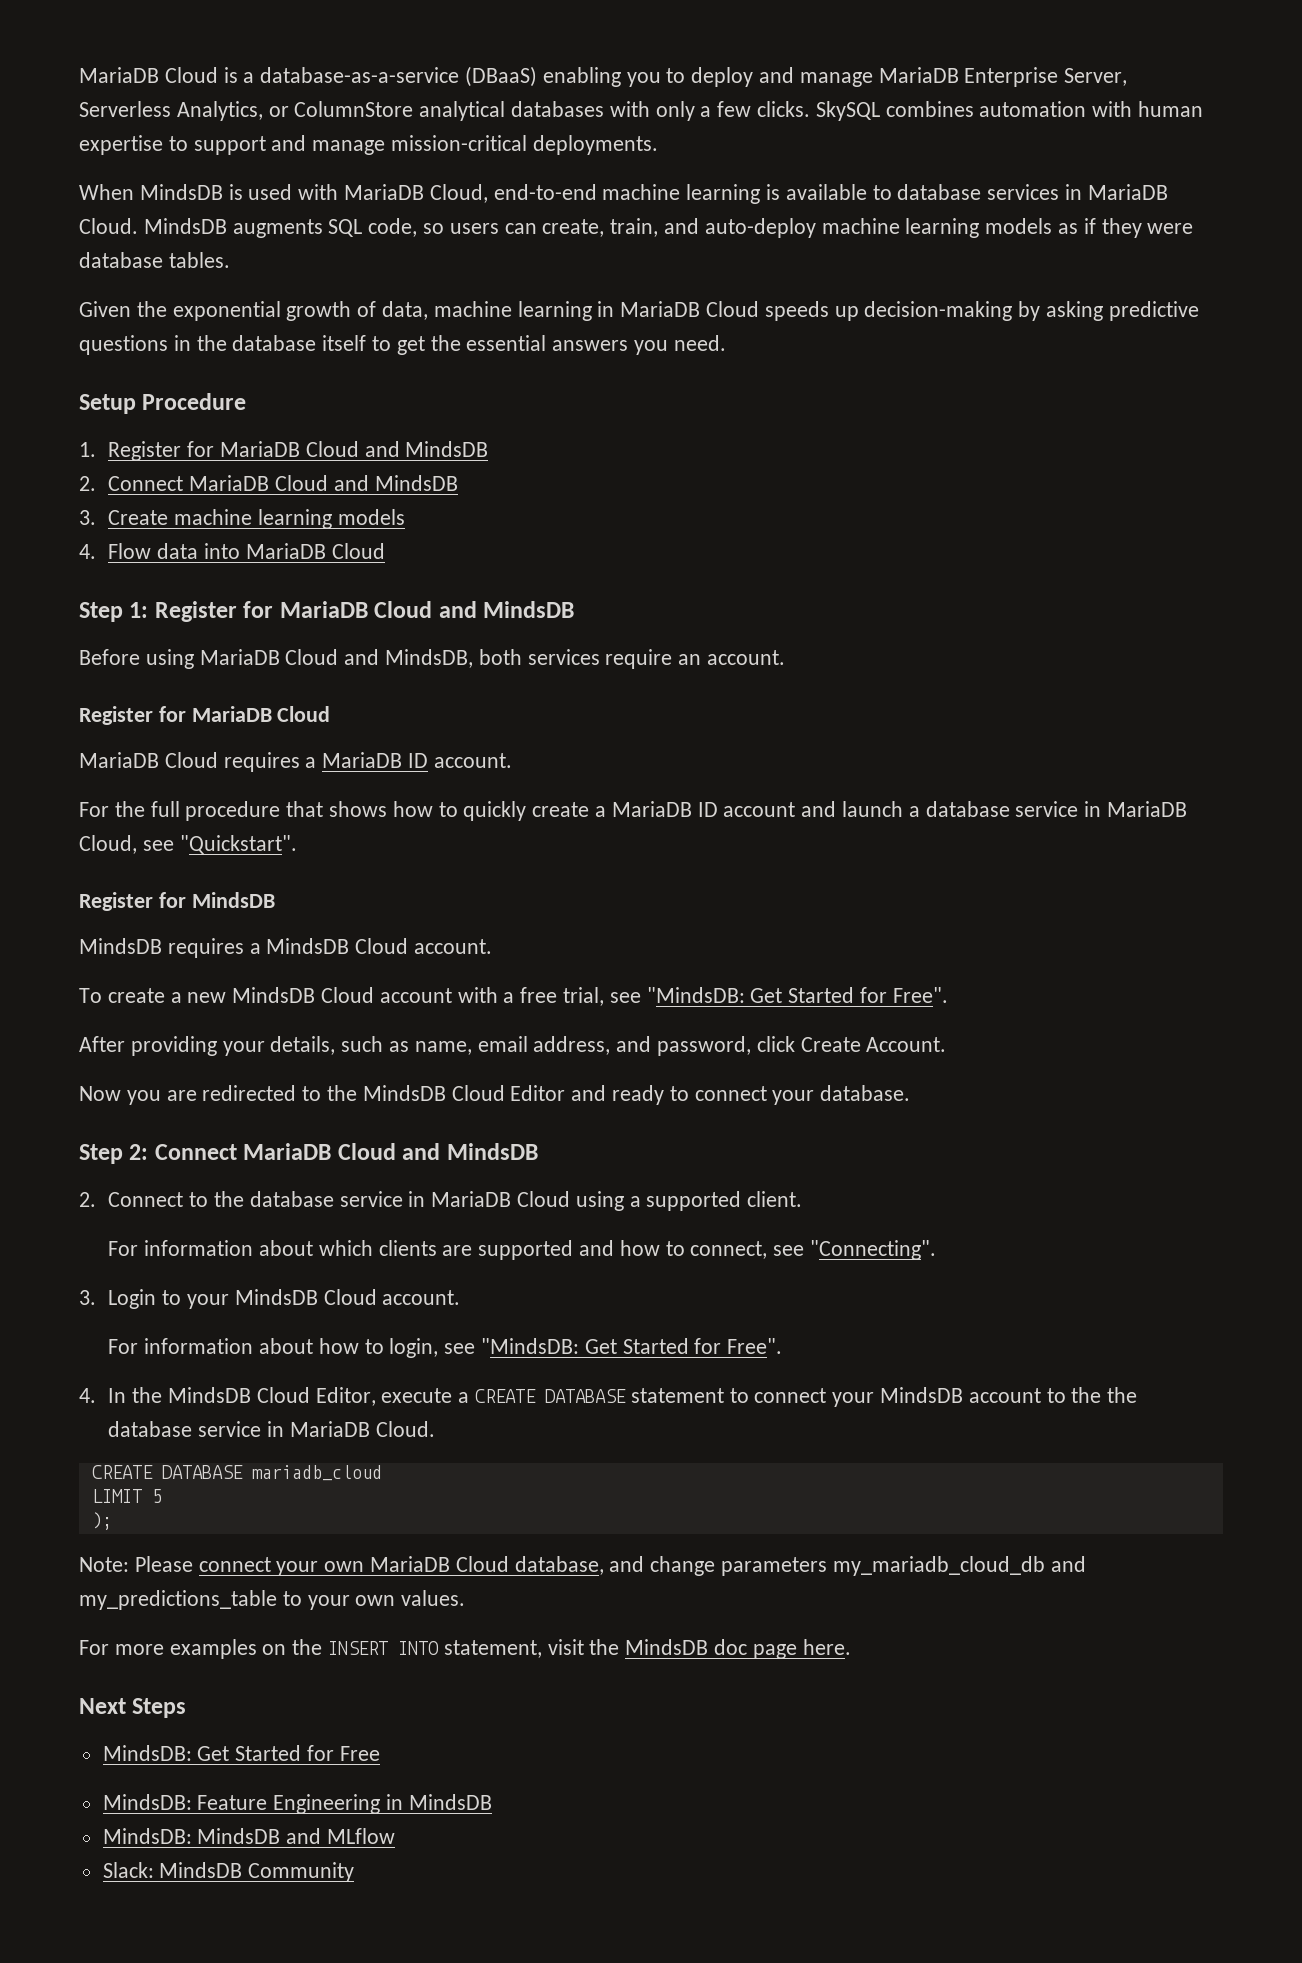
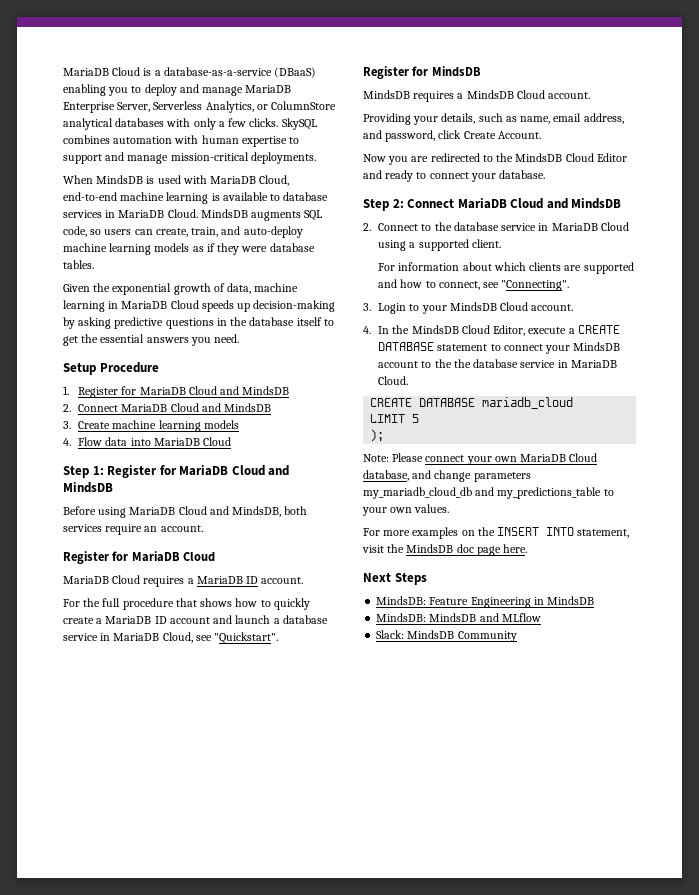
- To create a new MindsDB Cloud account with a free trial, see "MindsDB: Get Started for Free".
- After providing your details, such as name, email address, and password, click Create Account.
+ Providing your details, such as name, email address, and password, click Create Account.
- For information about how to login, see "MindsDB: Get Started for Free".
- MindsDB: Get Started for Free

